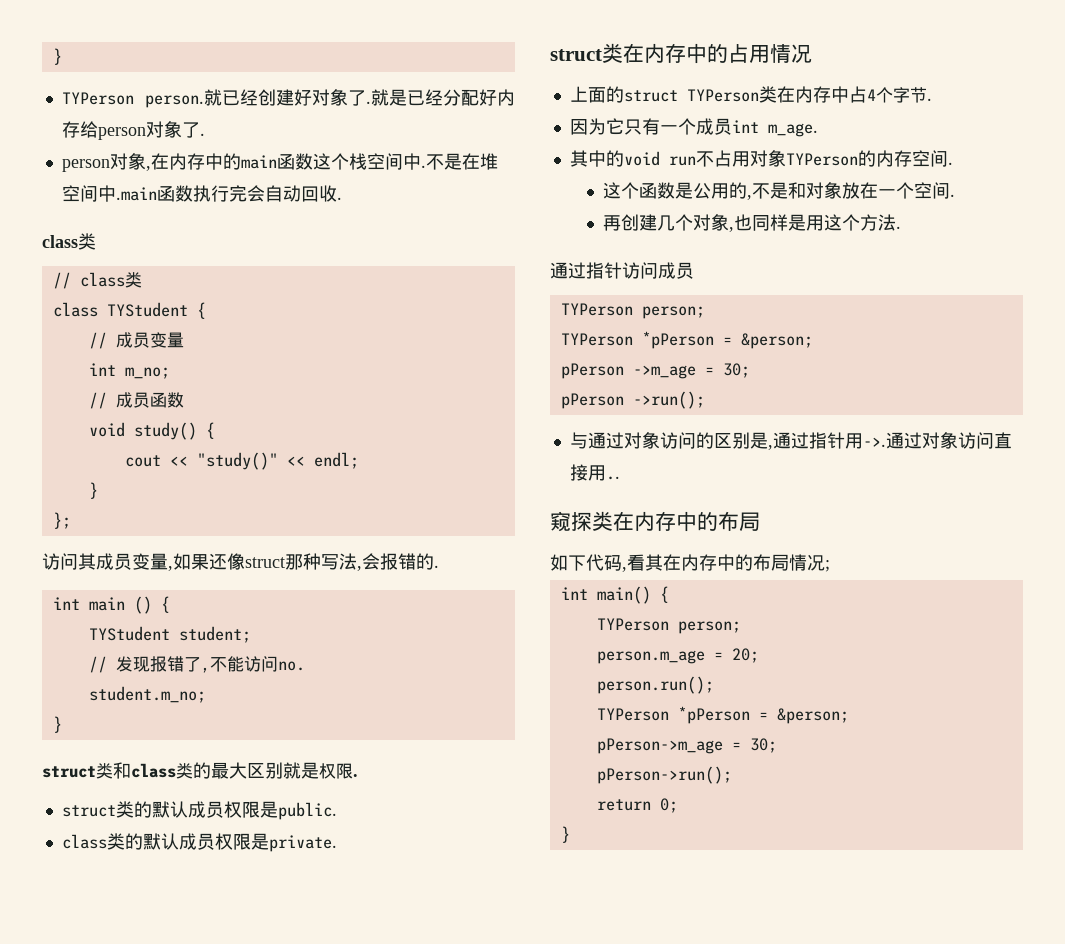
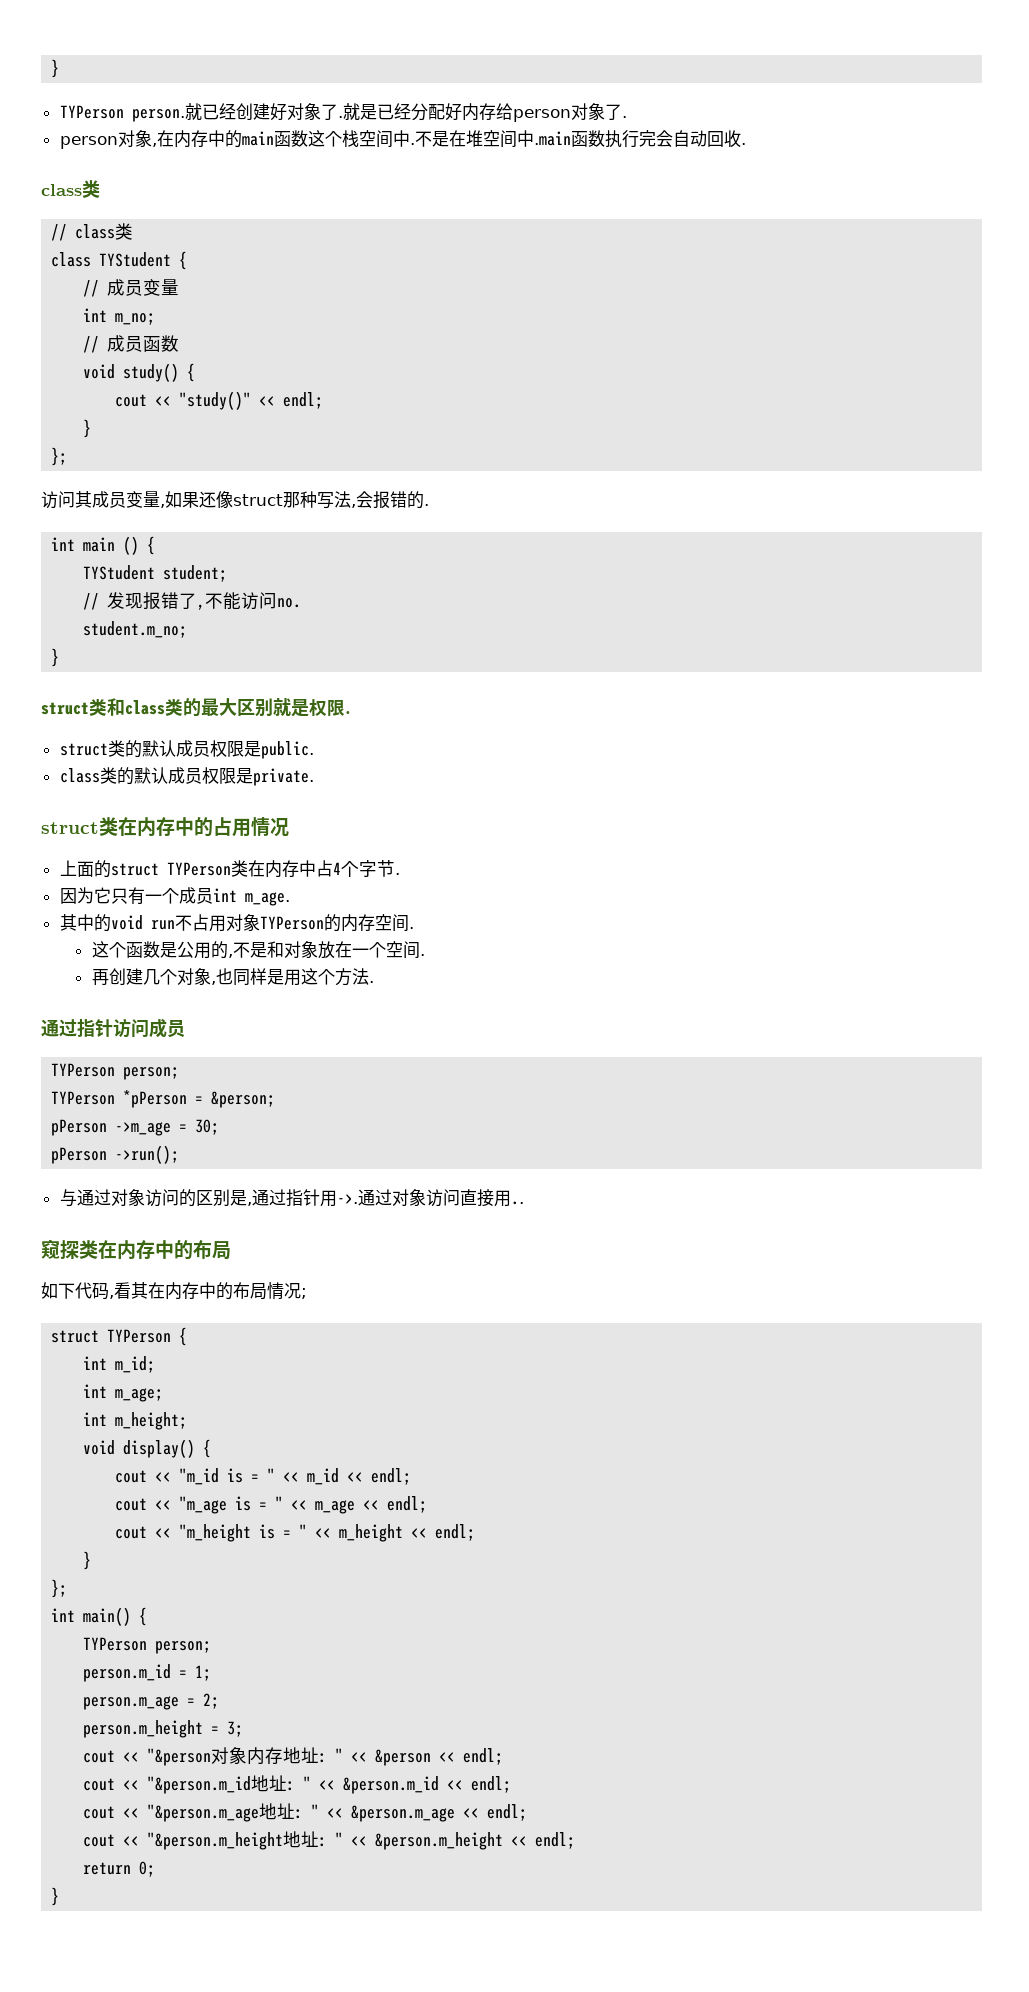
+ struct TYPerson {
+ int m_id;
+ int m_age;
+ int m_height;
+ void display() {
+ cout << "m_id is = " << m_id << endl;
+ cout << "m_age is = " << m_age << endl;
+ cout << "m_height is = " << m_height << endl;
+ }
+ };
+ person.m_id = 1;
- person.m_age = 20;
- person.run();
- TYPerson *pPerson = &person;
- pPerson->m_age = 30;
- pPerson->run();
+ person.m_age = 2;
+ person.m_height = 3;
+ cout << "&person对象内存地址: " << &person << endl;
+ cout << "&person.m_id地址: " << &person.m_id << endl;
+ cout << "&person.m_age地址: " << &person.m_age << endl;
+ cout << "&person.m_height地址: " << &person.m_height << endl;

